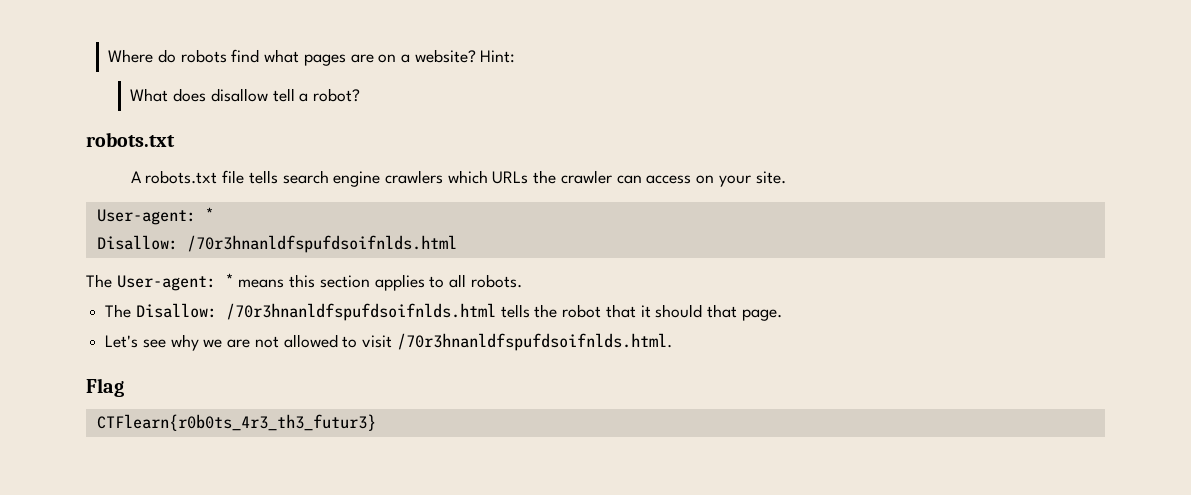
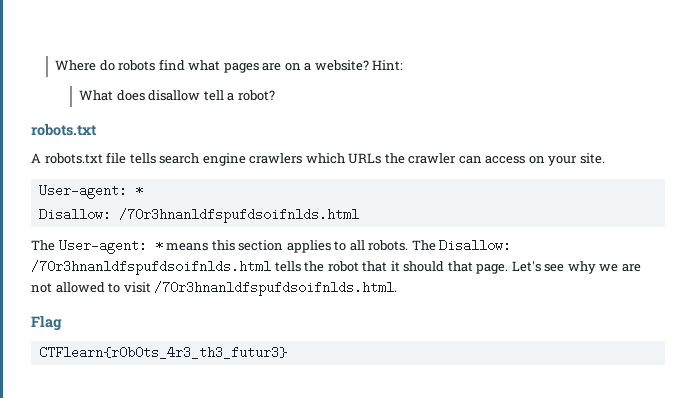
- The User-agent: * means this section applies to all robots.
- The Disallow: /70r3hnanldfspufdsoifnlds.html tells the robot that it should that page.
- Let's see why we are not allowed to visit /70r3hnanldfspufdsoifnlds.html.
+ The User-agent: * means this section applies to all robots. The Disallow: /70r3hnanldfspufdsoifnlds.html tells the robot that it should that page. Let's see why we are not allowed to visit /70r3hnanldfspufdsoifnlds.html.

